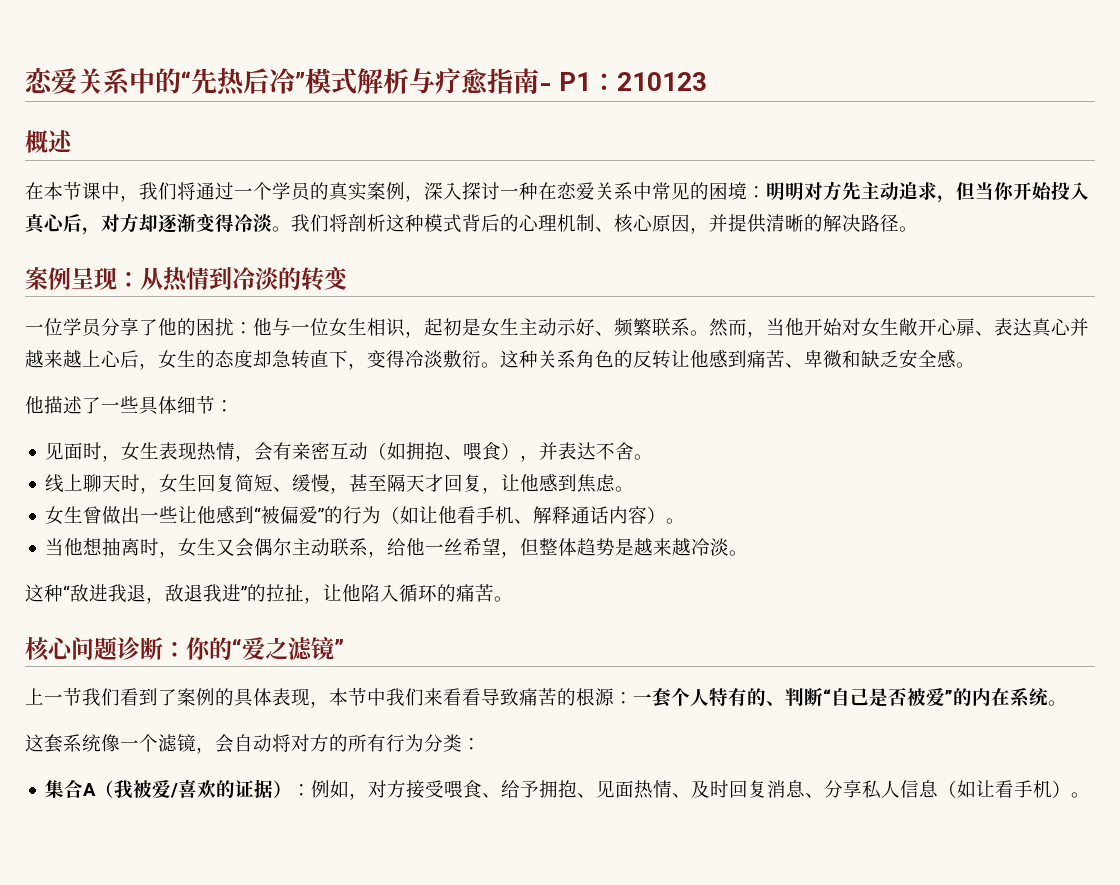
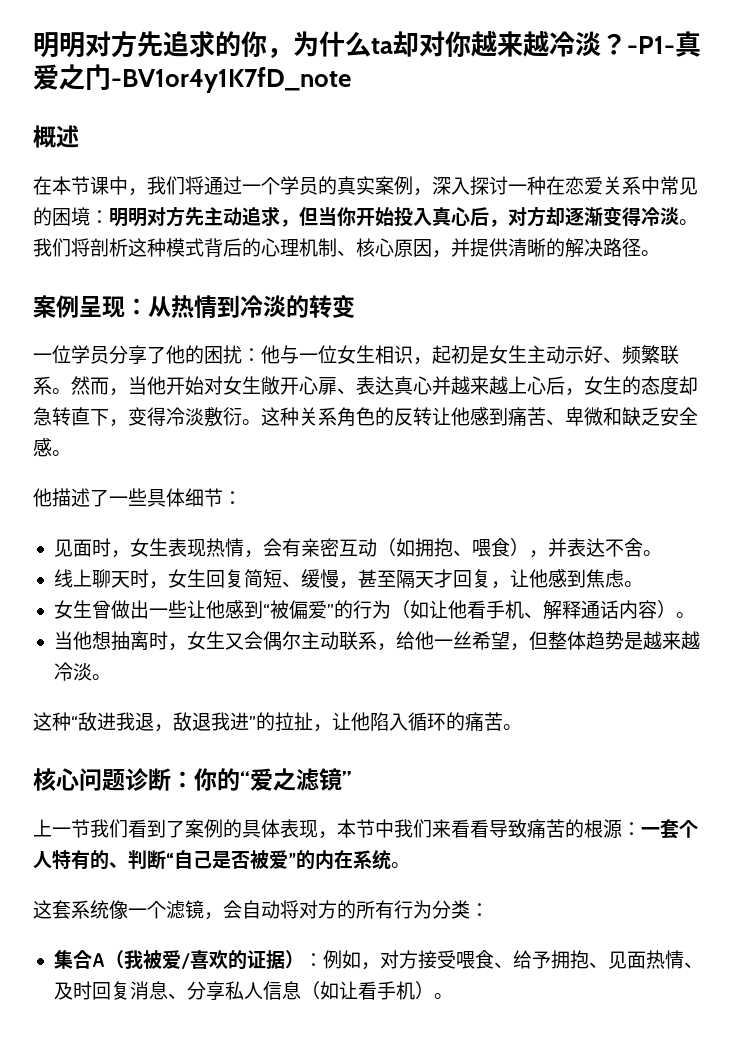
- 恋爱关系中的“先热后冷”模式解析与疗愈指南- P1：210123
+ 明明对方先追求的你，为什么ta却对你越来越冷淡？-P1-真爱之门-BV1or4y1K7fD_note

